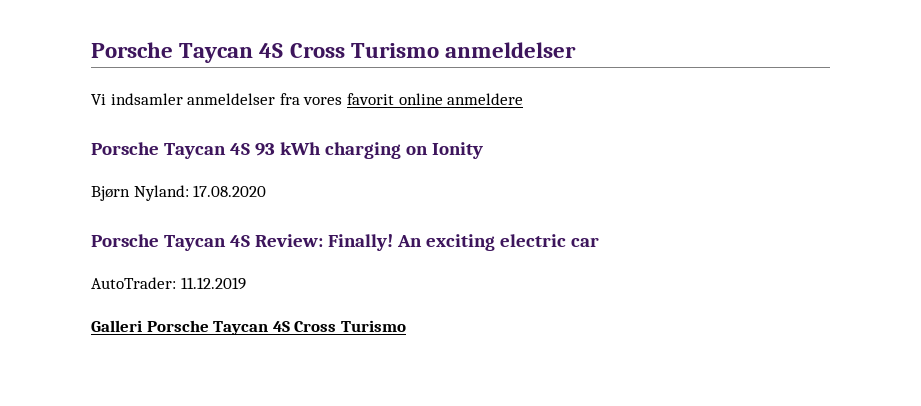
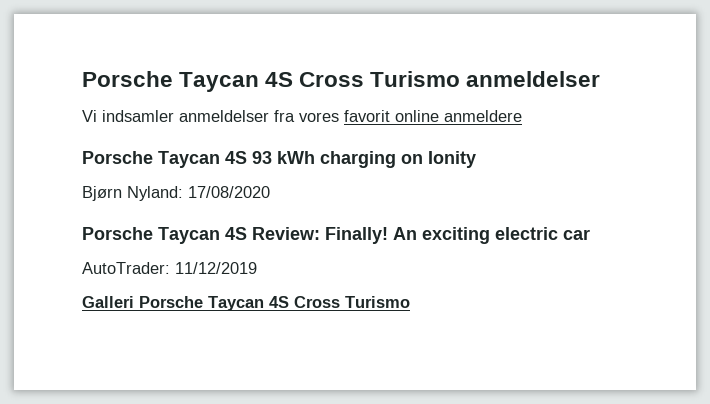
- Bjørn Nyland: 17.08.2020
+ Bjørn Nyland: 17/08/2020
- AutoTrader: 11.12.2019
+ AutoTrader: 11/12/2019

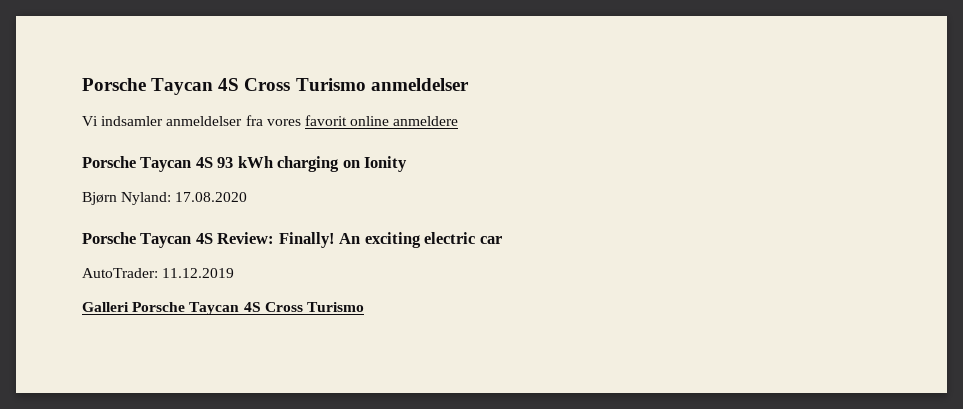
- Bjørn Nyland: 17/08/2020
+ Bjørn Nyland: 17.08.2020
- AutoTrader: 11/12/2019
+ AutoTrader: 11.12.2019

